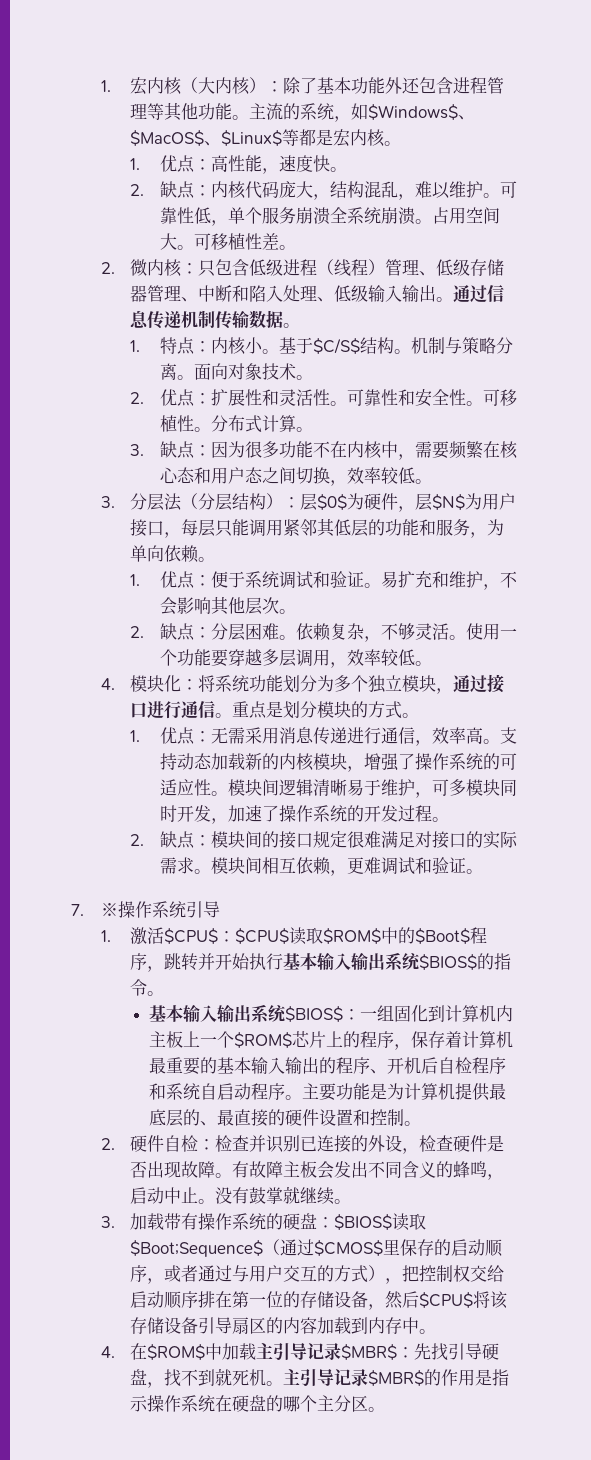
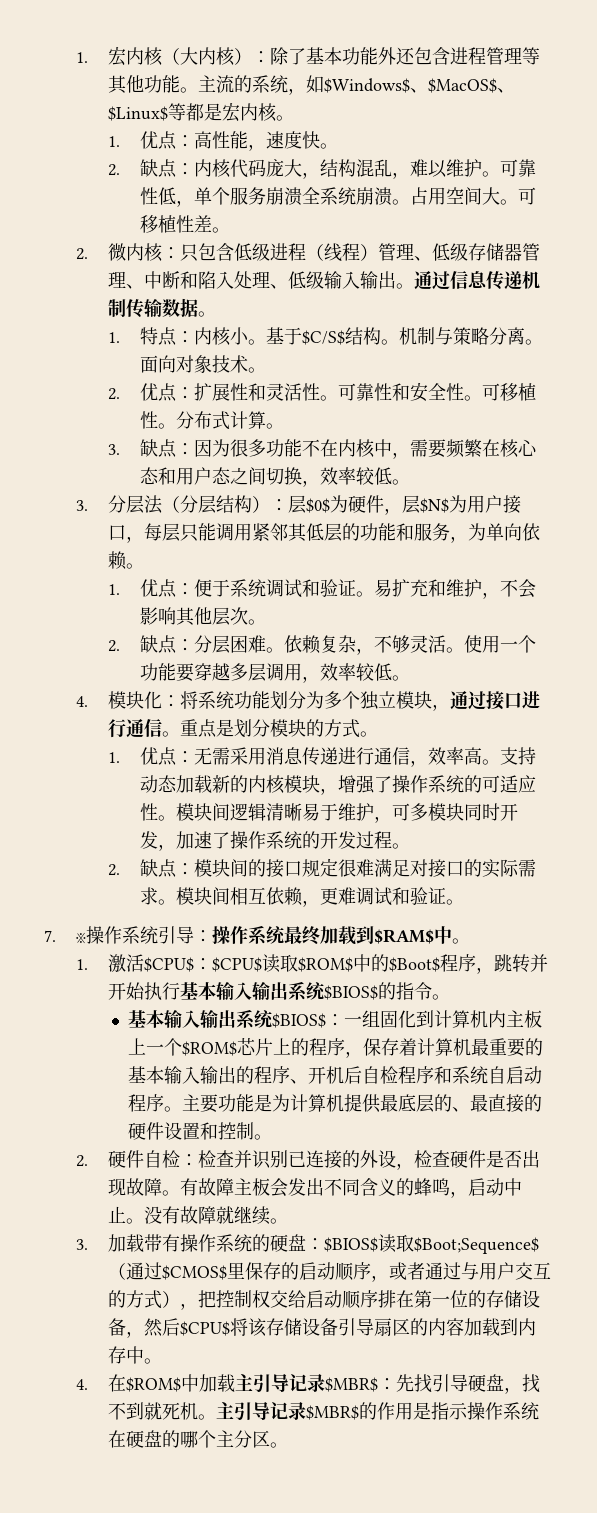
- 7. ※操作系统引导
+ 7. ※操作系统引导：操作系统最终加载到$RAM$中。
- 没有鼓掌就继续。
+ 没有故障就继续。

